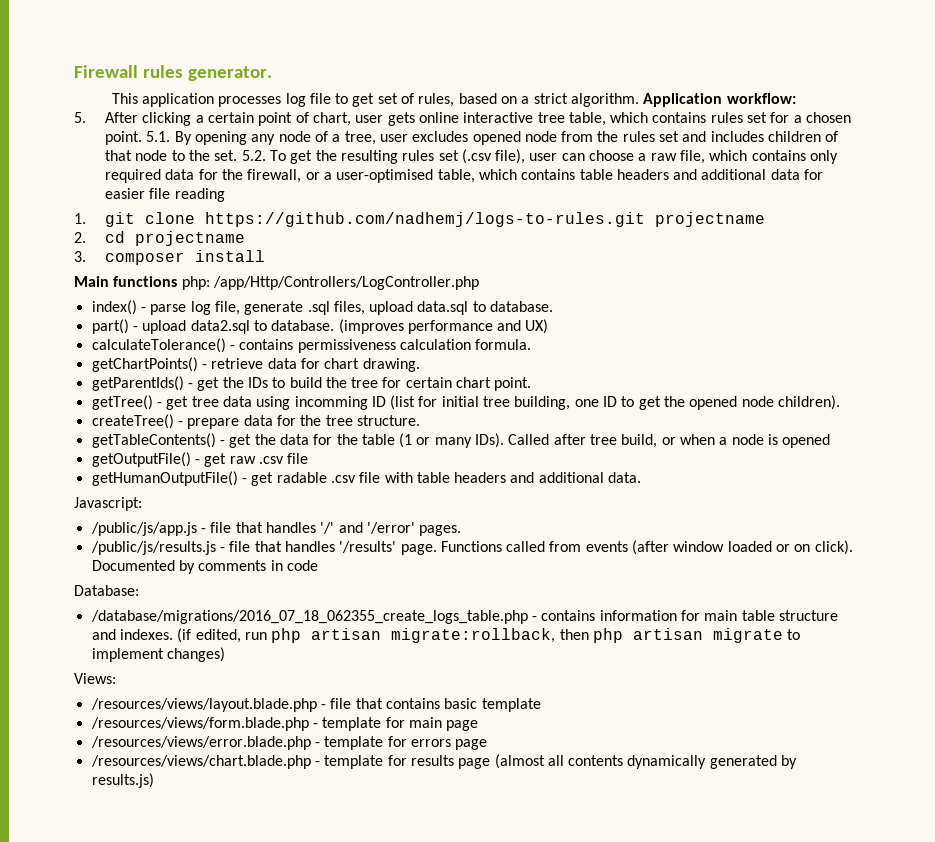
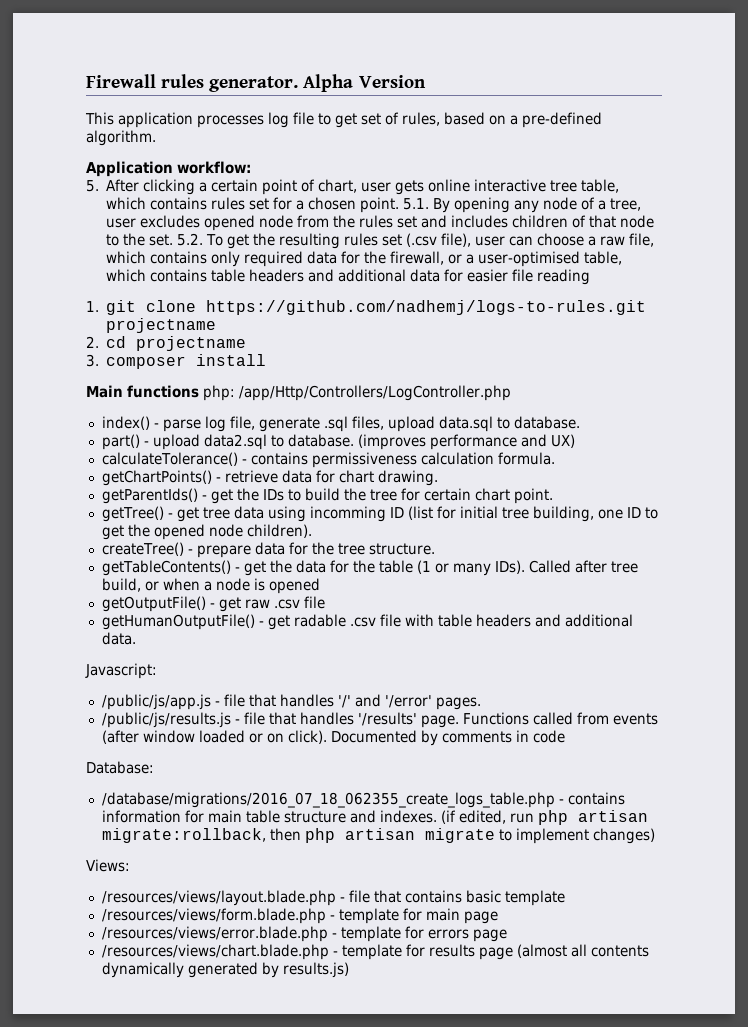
+ Alpha Version
- This application processes log file to get set of rules, based on a strict algorithm. Application workflow:
+ This application processes log file to get set of rules, based on a pre-defined algorithm.
+ Application workflow:

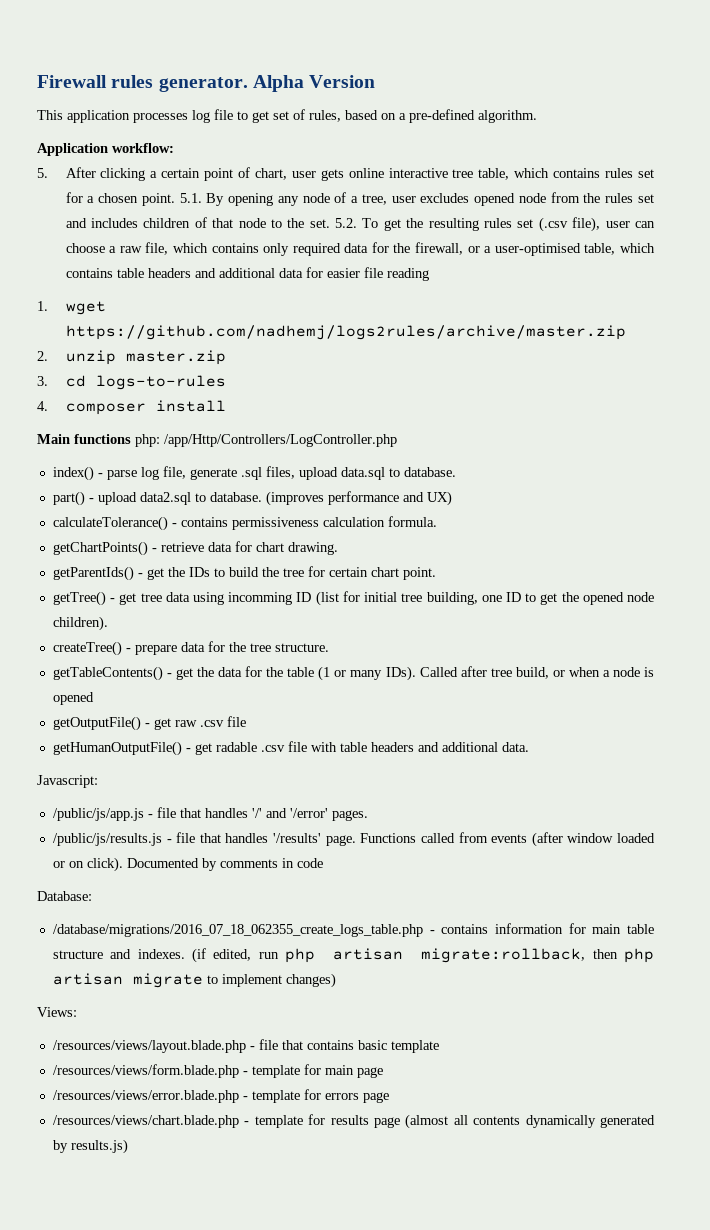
- 1. git clone https://github.com/nadhemj/logs-to-rules.git projectname
- 2. cd projectname
- 3. composer install
+ 1. wget https://github.com/nadhemj/logs2rules/archive/master.zip
+ 2. unzip master.zip
+ 3. cd logs-to-rules
+ 4. composer install

